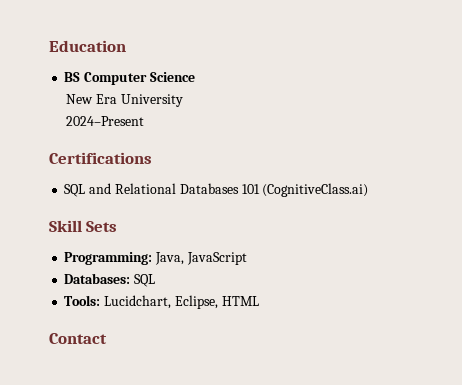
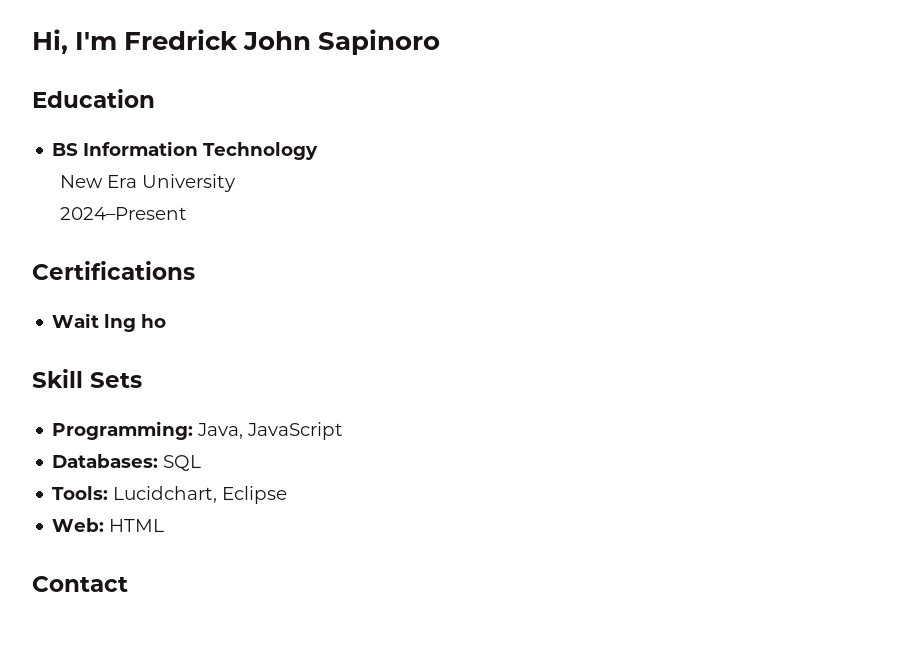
+ Hi, I'm Fredrick John Sapinoro
- BS Computer Science
+ BS Information Technology
- SQL and Relational Databases 101 (CognitiveClass.ai)
+ Wait lng ho
- Tools: Lucidchart, Eclipse, HTML
+ Tools: Lucidchart, Eclipse
+ Web: HTML

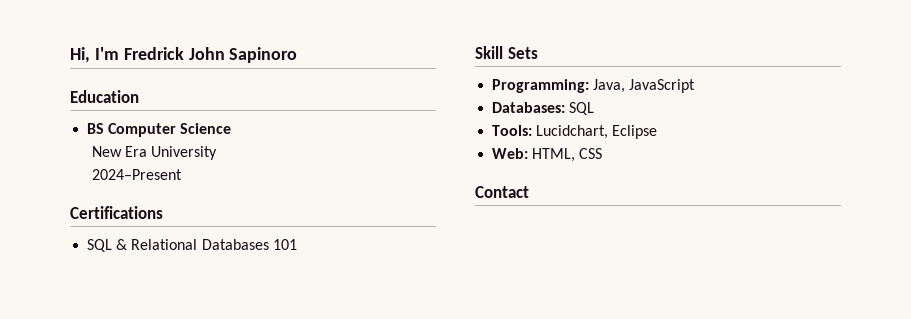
- BS Information Technology
+ BS Computer Science
- Wait lng ho
+ SQL & Relational Databases 101
- Web: HTML
+ Web: HTML, CSS

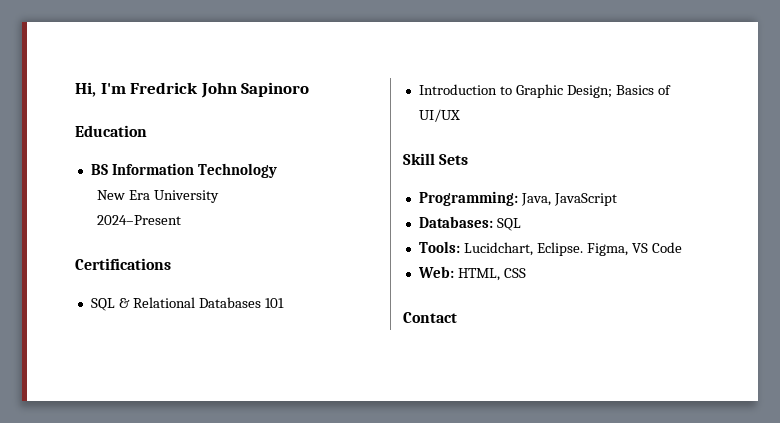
- BS Computer Science
+ BS Information Technology
+ Introduction to Graphic Design; Basics of UI/UX
- Tools: Lucidchart, Eclipse
+ Tools: Lucidchart, Eclipse. Figma, VS Code

